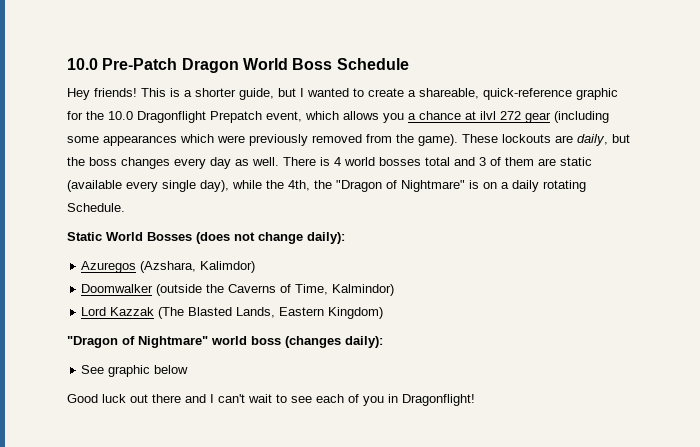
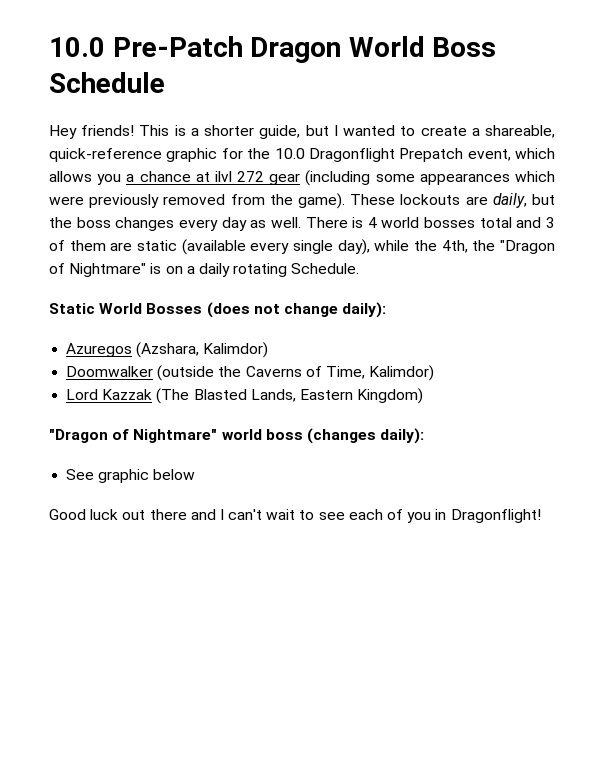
- Doomwalker (outside the Caverns of Time, Kalmindor)
+ Doomwalker (outside the Caverns of Time, Kalimdor)

